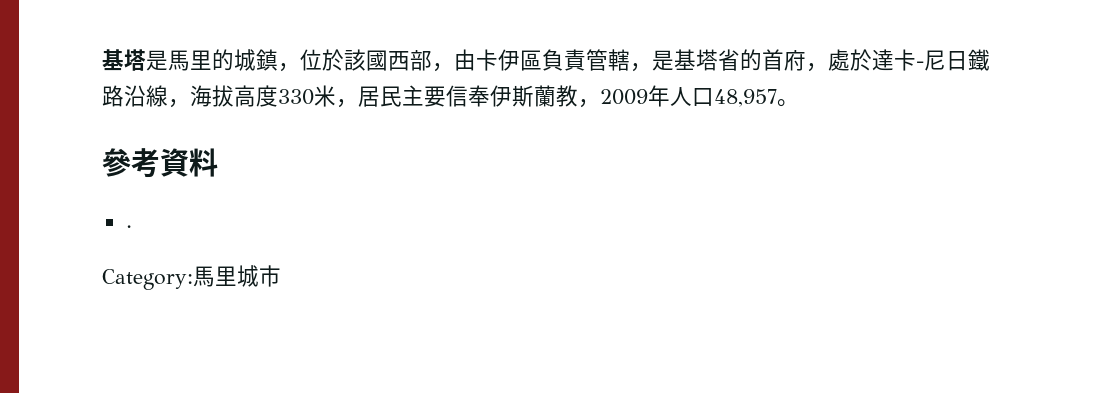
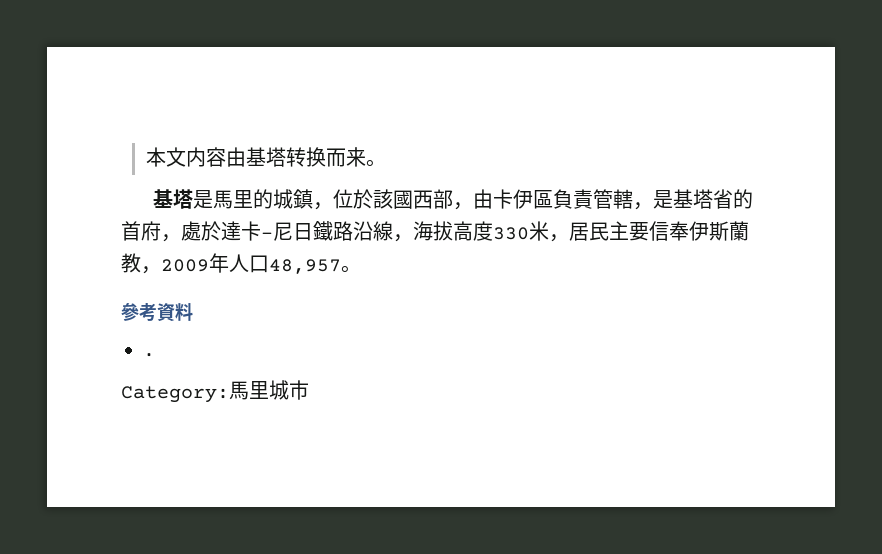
+ 本文内容由基塔转换而来。

